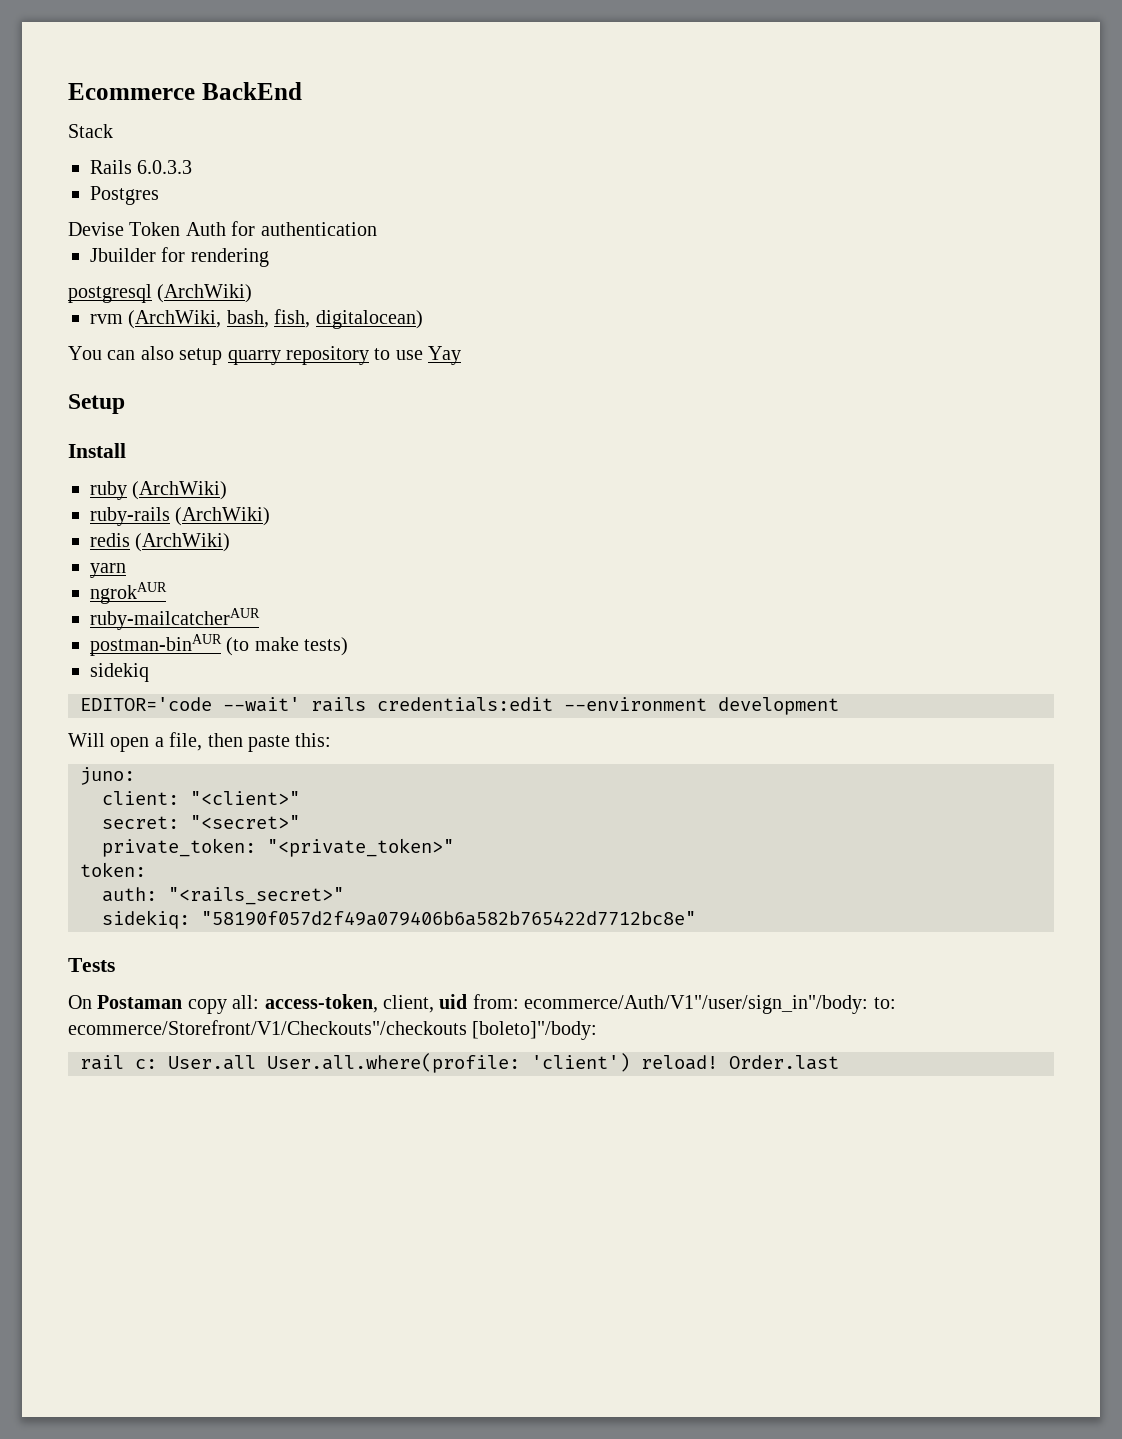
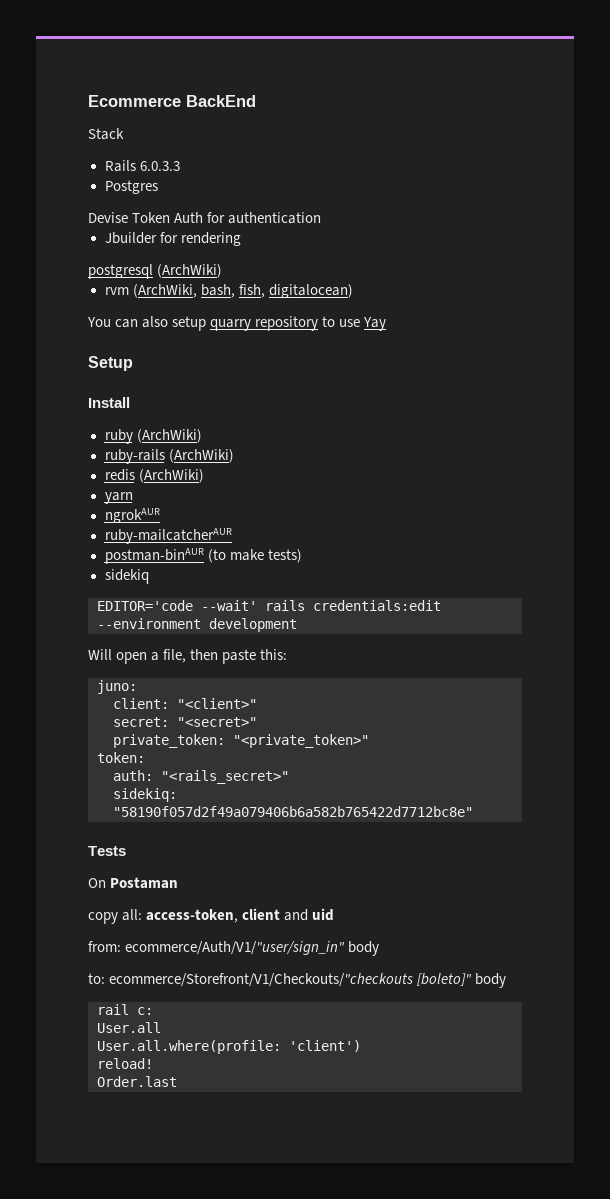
- On Postaman copy all: access-token, client, uid from: ecommerce/Auth/V1"/user/sign_in"/body: to: ecommerce/Storefront/V1/Checkouts"/checkouts [boleto]"/body:
+ On Postaman
+ copy all: access-token, client and uid
+ from: ecommerce/Auth/V1/"user/sign_in" body
+ to: ecommerce/Storefront/V1/Checkouts/"checkouts [boleto]" body
- rail c: User.all User.all.where(profile: 'client') reload! Order.last
+ rail c:
+ User.all
+ User.all.where(profile: 'client')
+ reload!
+ Order.last

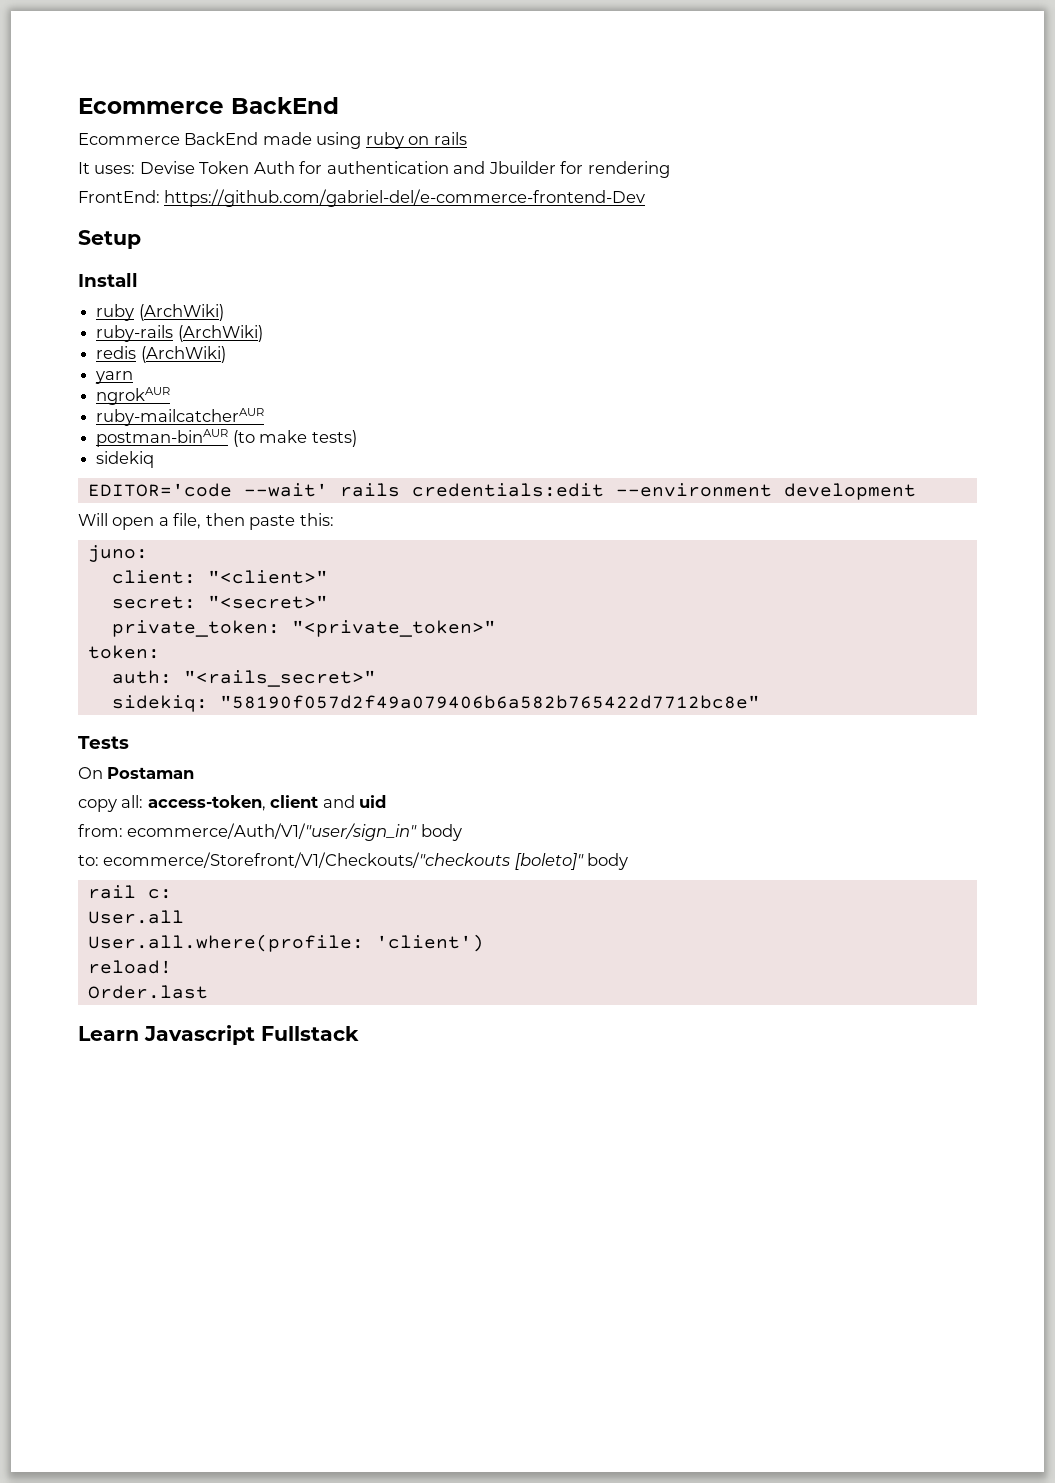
- Stack
- Rails 6.0.3.3
- Postgres
- Devise Token Auth for authentication
- Jbuilder for rendering
+ Ecommerce BackEnd made using ruby on rails
+ It uses: Devise Token Auth for authentication and Jbuilder for rendering
- postgresql (ArchWiki)
- rvm (ArchWiki, bash, fish, digitalocean)
- You can also setup quarry repository to use Yay
+ FrontEnd: https://github.com/gabriel-del/e-commerce-frontend-Dev
+ Learn Javascript Fullstack

